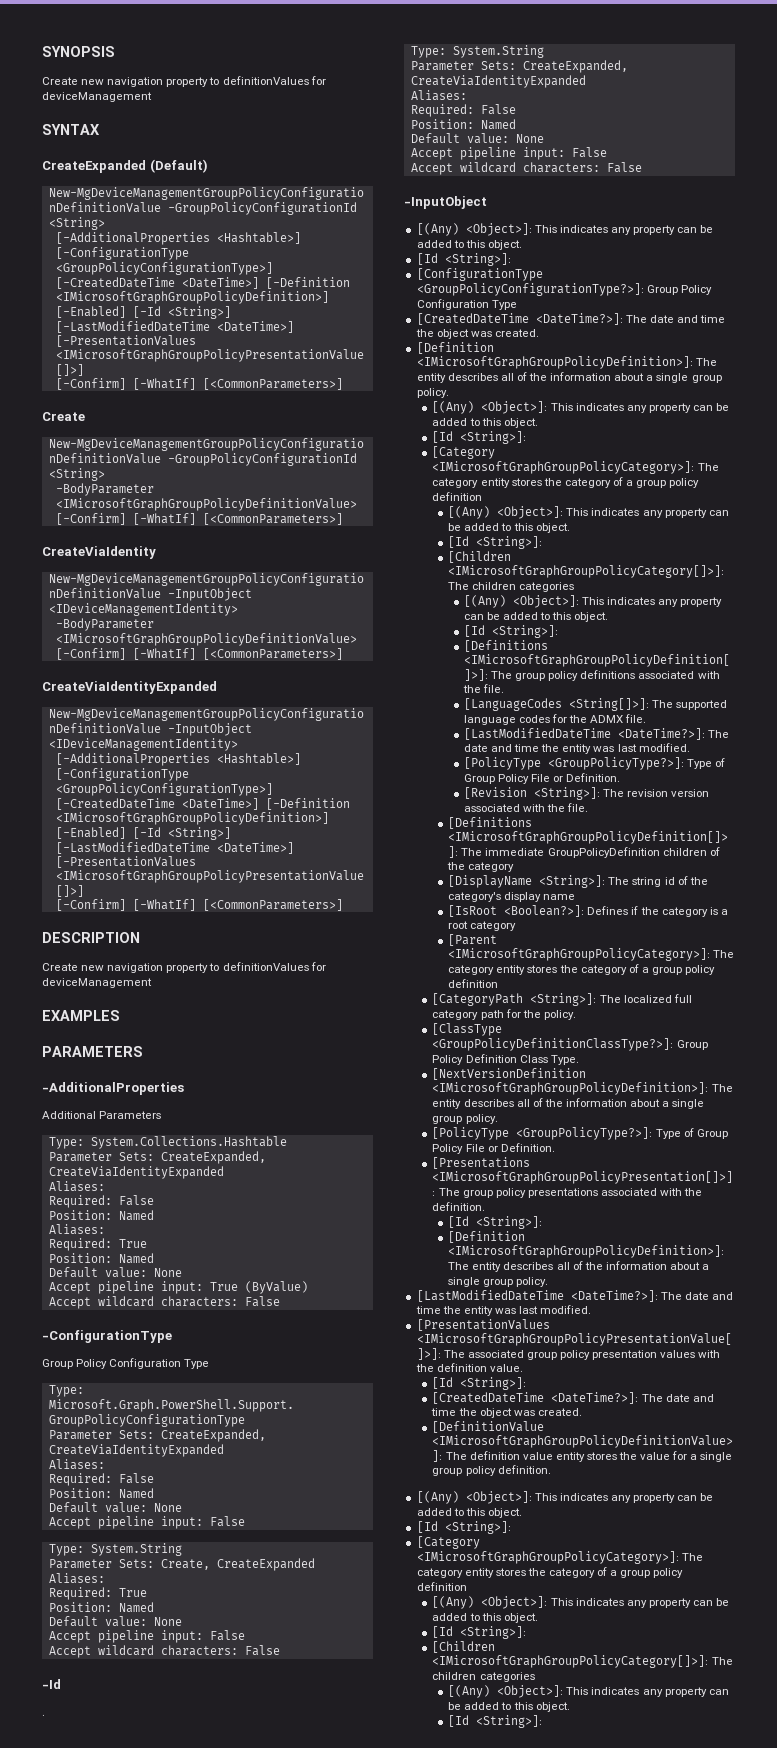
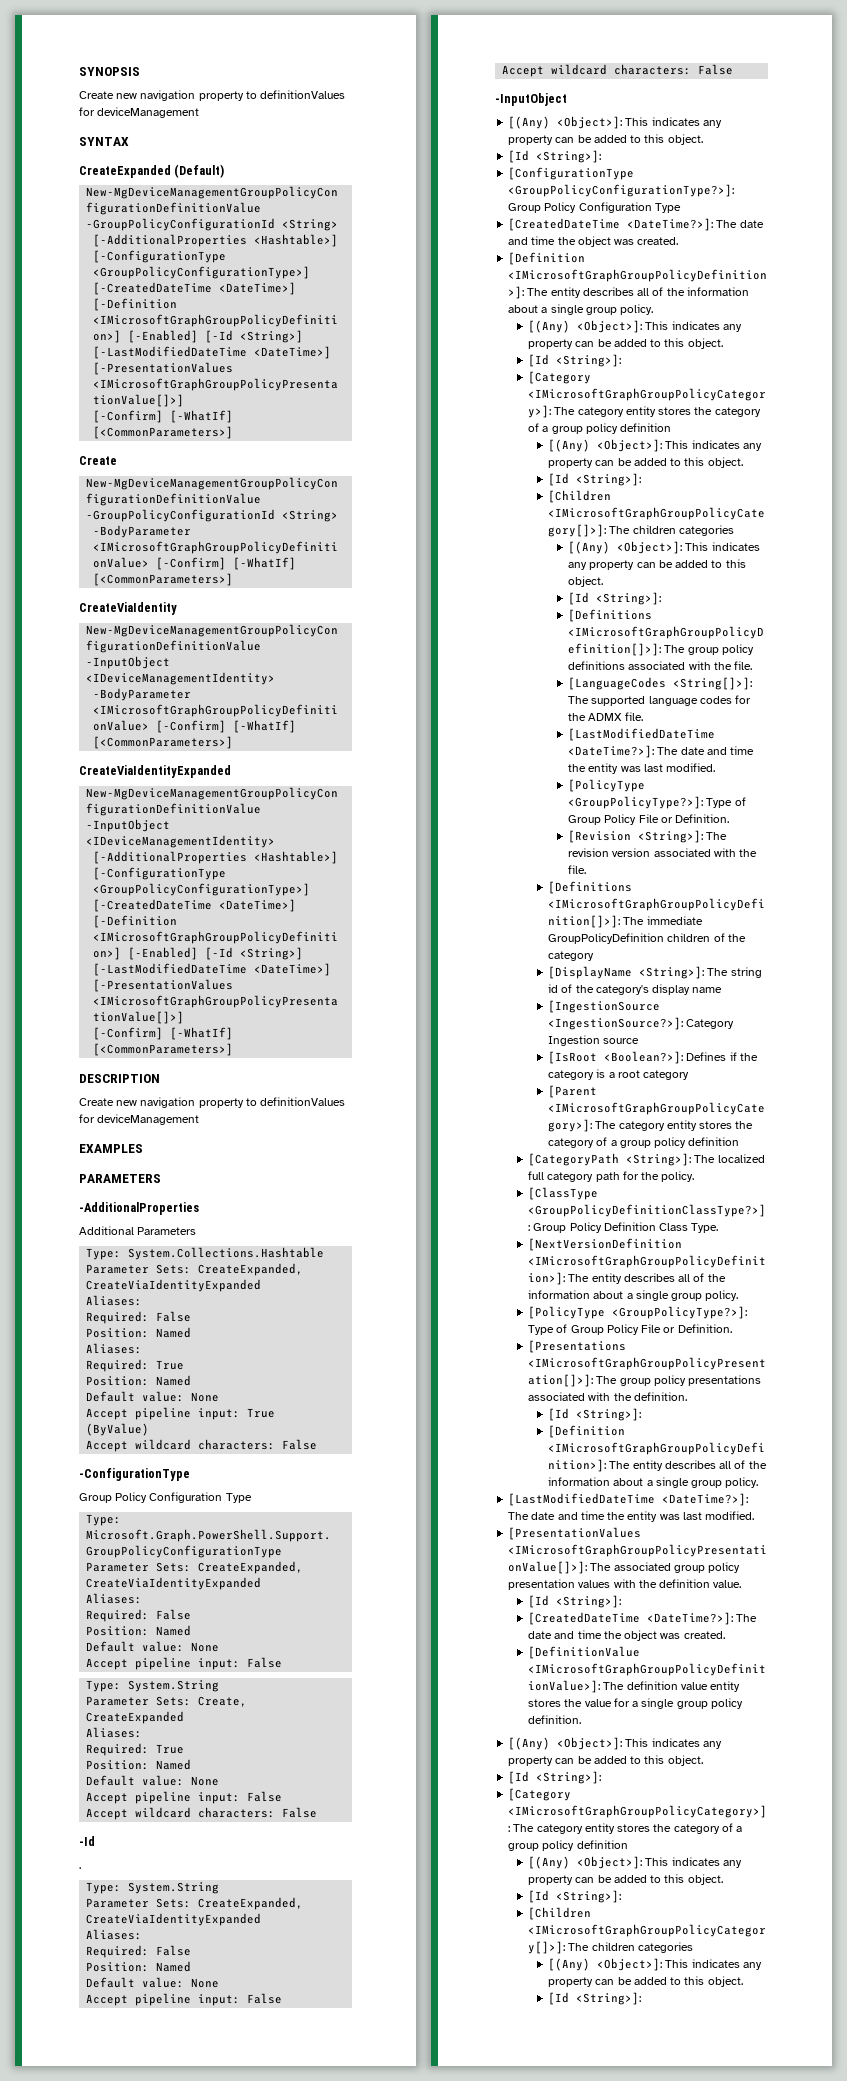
+ [IngestionSource <IngestionSource?>]: Category Ingestion source

